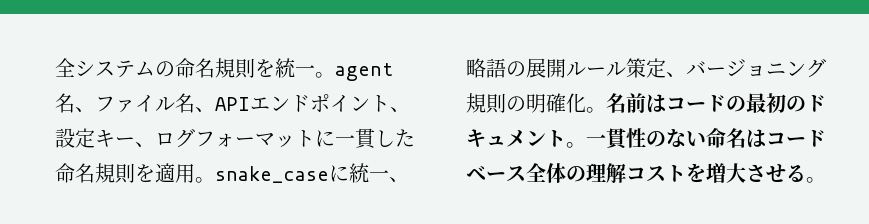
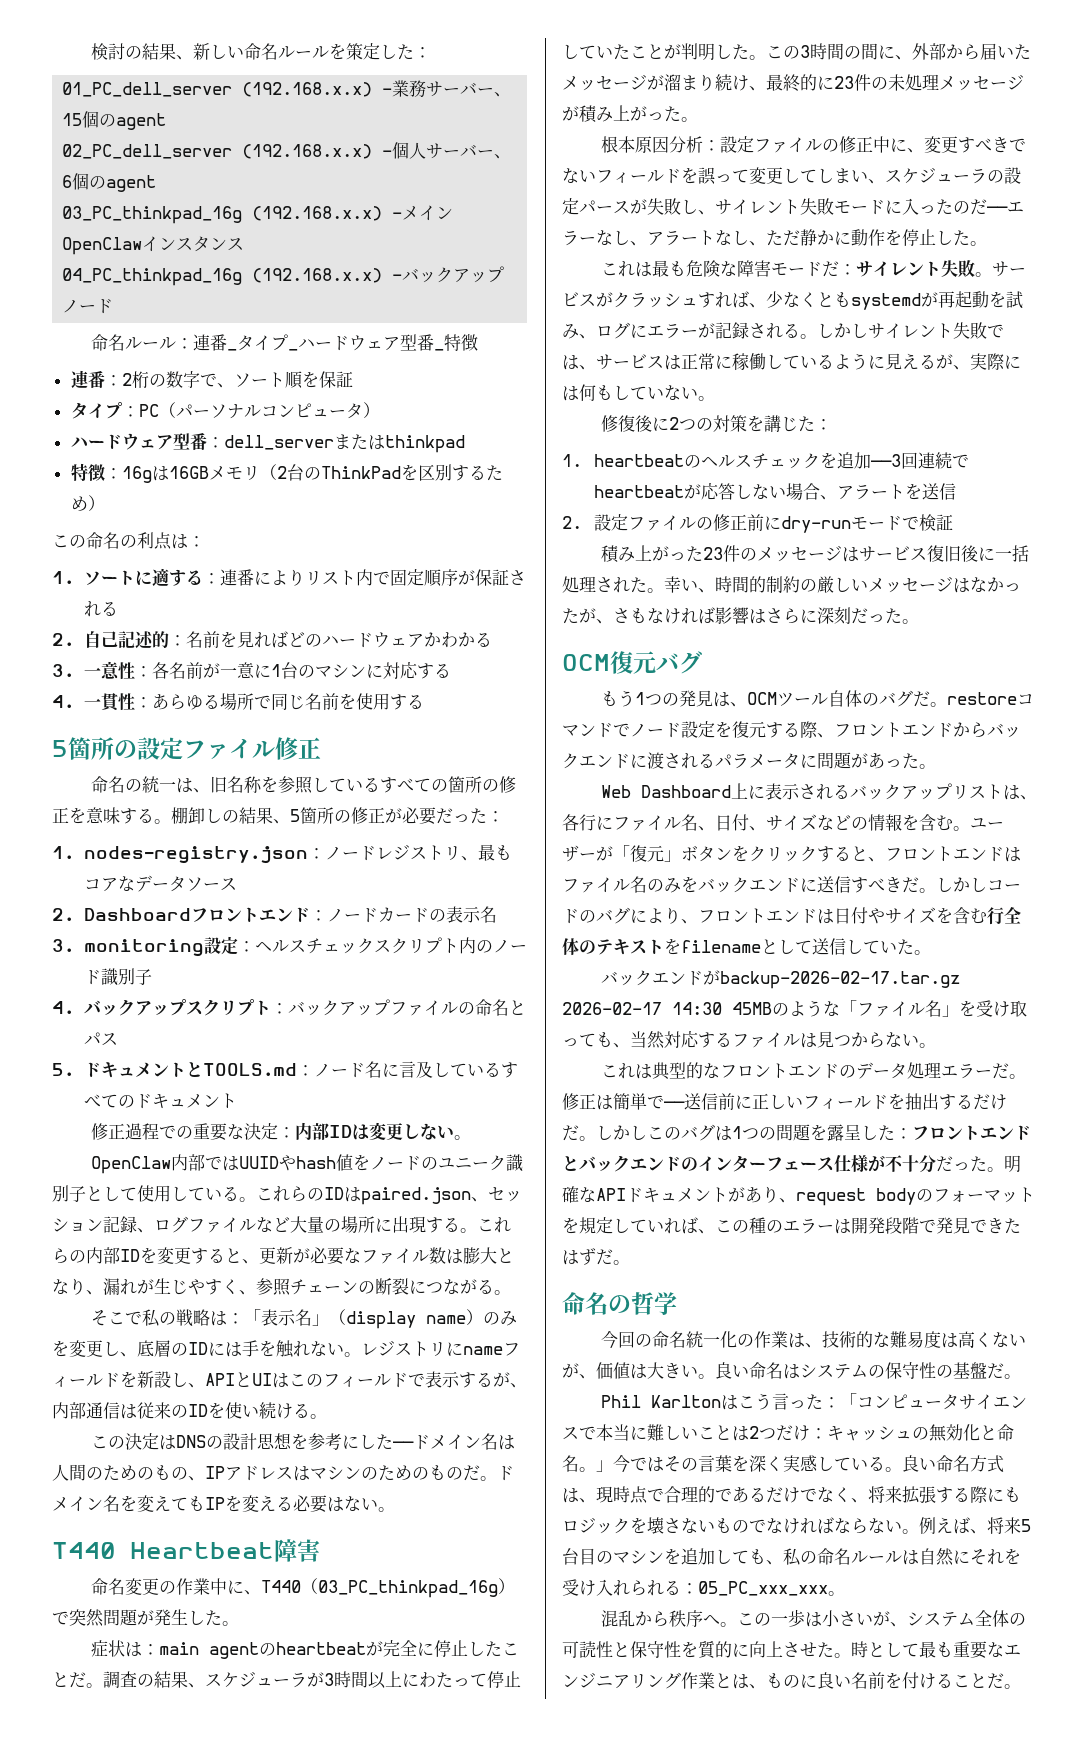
- 全システムの命名規則を統一。agent名、ファイル名、APIエンドポイント、設定キー、ログフォーマットに一貫した命名規則を適用。snake_caseに統一、略語の展開ルール策定、バージョニング規則の明確化。名前はコードの最初のドキュメント。一貫性のない命名はコードベース全体の理解コストを増大させる。
+ 検討の結果、新しい命名ルールを策定した：
+ 01_PC_dell_server (192.168.x.x) -業務サーバー、15個のagent
+ 02_PC_dell_server (192.168.x.x) -個人サーバー、6個のagent
+ 03_PC_thinkpad_16g (192.168.x.x) -メインOpenClawインスタンス
+ 04_PC_thinkpad_16g (192.168.x.x) -バックアップノード
+ 命名ルール：連番_タイプ_ハードウェア型番_特徴
+ 連番：2桁の数字で、ソート順を保証
+ タイプ：PC（パーソナルコンピュータ）
+ ハードウェア型番：dell_serverまたはthinkpad
+ 特徴：16gは16GBメモリ（2台のThinkPadを区別するため）
+ この命名の利点は：
+ 1.ソートに適する：連番によりリスト内で固定順序が保証される
+ 2.自己記述的：名前を見ればどのハードウェアかわかる
+ 3.一意性：各名前が一意に1台のマシンに対応する
+ 4.一貫性：あらゆる場所で同じ名前を使用する
+ 5箇所の設定ファイル修正
+ 命名の統一は、旧名称を参照しているすべての箇所の修正を意味する。棚卸しの結果、5箇所の修正が必要だった：
+ 1. nodes-registry.json：ノードレジストリ、最もコアなデータソース
+ 2. Dashboardフロントエンド：ノードカードの表示名
+ 3. monitoring設定：ヘルスチェックスクリプト内のノード識別子
+ 4.バックアップスクリプト：バックアップファイルの命名とパス
+ 5.ドキュメントとTOOLS.md：ノード名に言及しているすべてのドキュメント
+ 修正過程での重要な決定：内部IDは変更しない。
+ OpenClaw内部ではUUIDやhash値をノードのユニーク識別子として使用している。これらのIDはpaired.json、セッション記録、ログファイルなど大量の場所に出現する。これらの内部IDを変更すると、更新が必要なファイル数は膨大となり、漏れが生じやすく、参照チェーンの断裂につながる。
+ そこで私の戦略は：「表示名」（display name）のみを変更し、底層のIDには手を触れない。レジストリにnameフィールドを新設し、APIとUIはこのフィールドで表示するが、内部通信は従来のIDを使い続ける。
+ この決定はDNSの設計思想を参考にした——ドメイン名は人間のためのもの、IPアドレスはマシンのためのものだ。ドメイン名を変えてもIPを変える必要はない。
+ T440 Heartbeat障害
+ 命名変更の作業中に、T440（03_PC_thinkpad_16g）で突然問題が発生した。
+ 症状は：main agentのheartbeatが完全に停止したことだ。調査の結果、スケジューラが3時間以上にわたって停止していたことが判明した。この3時間の間に、外部から届いたメッセージが溜まり続け、最終的に23件の未処理メッセージが積み上がった。
+ 根本原因分析：設定ファイルの修正中に、変更すべきでないフィールドを誤って変更してしまい、スケジューラの設定パースが失敗し、サイレント失敗モードに入ったのだ——エラーなし、アラートなし、ただ静かに動作を停止した。
+ これは最も危険な障害モードだ：サイレント失敗。サービスがクラッシュすれば、少なくともsystemdが再起動を試み、ログにエラーが記録される。しかしサイレント失敗では、サービスは正常に稼働しているように見えるが、実際には何もしていない。
+ 修復後に2つの対策を講じた：
+ 1. heartbeatのヘルスチェックを追加——3回連続でheartbeatが応答しない場合、アラートを送信
+ 2.設定ファイルの修正前にdry-runモードで検証
+ 積み上がった23件のメッセージはサービス復旧後に一括処理された。幸い、時間的制約の厳しいメッセージはなかったが、さもなければ影響はさらに深刻だった。
+ OCM復元バグ
+ もう1つの発見は、OCMツール自体のバグだ。restoreコマンドでノード設定を復元する際、フロントエンドからバックエンドに渡されるパラメータに問題があった。
+ Web Dashboard上に表示されるバックアップリストは、各行にファイル名、日付、サイズなどの情報を含む。ユーザーが「復元」ボタンをクリックすると、フロントエンドはファイル名のみをバックエンドに送信すべきだ。しかしコードのバグにより、フロントエンドは日付やサイズを含む行全体のテキストをfilenameとして送信していた。
+ バックエンドがbackup-2026-02-17.tar.gz 2026-02-17 14:30 45MBのような「ファイル名」を受け取っても、当然対応するファイルは見つからない。
+ これは典型的なフロントエンドのデータ処理エラーだ。修正は簡単で——送信前に正しいフィールドを抽出するだけだ。しかしこのバグは1つの問題を露呈した：フロントエンドとバックエンドのインターフェース仕様が不十分だった。明確なAPIドキュメントがあり、request bodyのフォーマットを規定していれば、この種のエラーは開発段階で発見できたはずだ。
+ 命名の哲学
+ 今回の命名統一化の作業は、技術的な難易度は高くないが、価値は大きい。良い命名はシステムの保守性の基盤だ。
+ Phil Karltonはこう言った：「コンピュータサイエンスで本当に難しいことは2つだけ：キャッシュの無効化と命名。」今ではその言葉を深く実感している。良い命名方式は、現時点で合理的であるだけでなく、将来拡張する際にもロジックを壊さないものでなければならない。例えば、将来5台目のマシンを追加しても、私の命名ルールは自然にそれを受け入れられる：05_PC_xxx_xxx。
+ 混乱から秩序へ。この一歩は小さいが、システム全体の可読性と保守性を質的に向上させた。時として最も重要なエンジニアリング作業とは、ものに良い名前を付けることだ。

